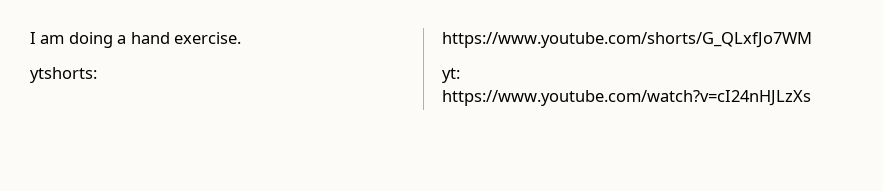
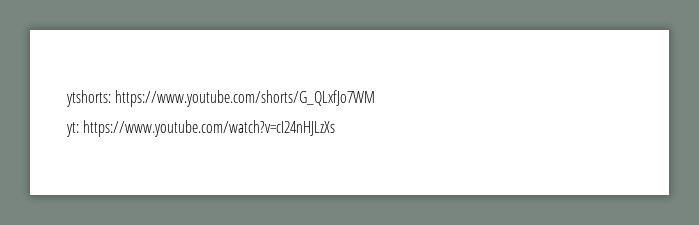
- I am doing a hand exercise.

